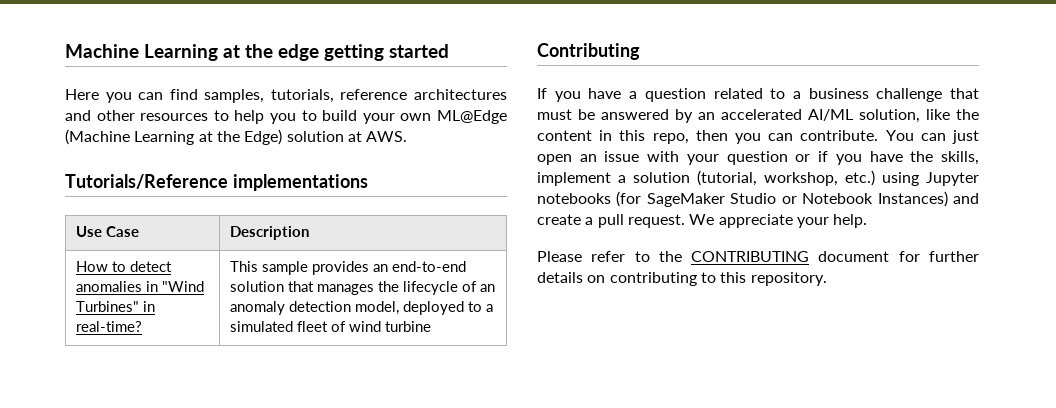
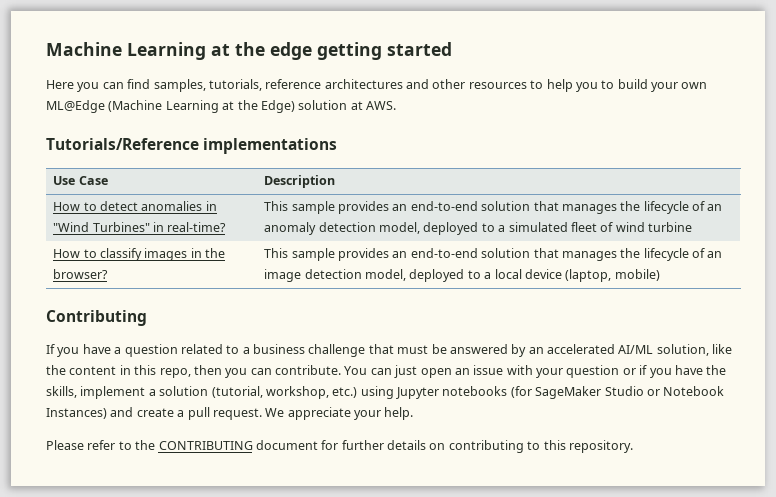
+ How to classify images in the browser? | This sample provides an end-to-end solution that manages the lifecycle of an image detection model, deployed to a local device (laptop, mobile)

